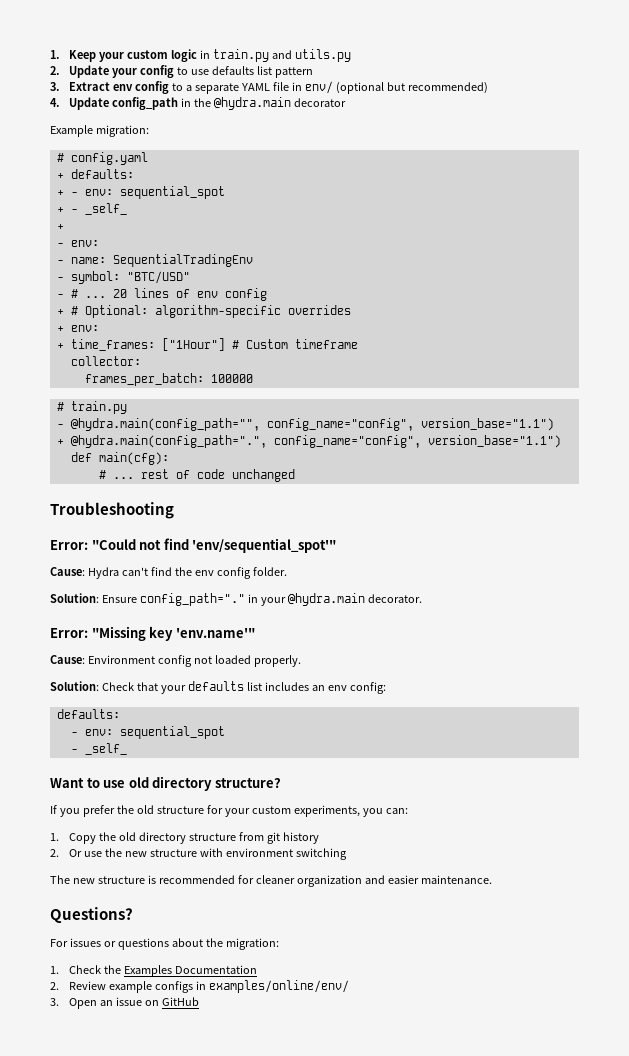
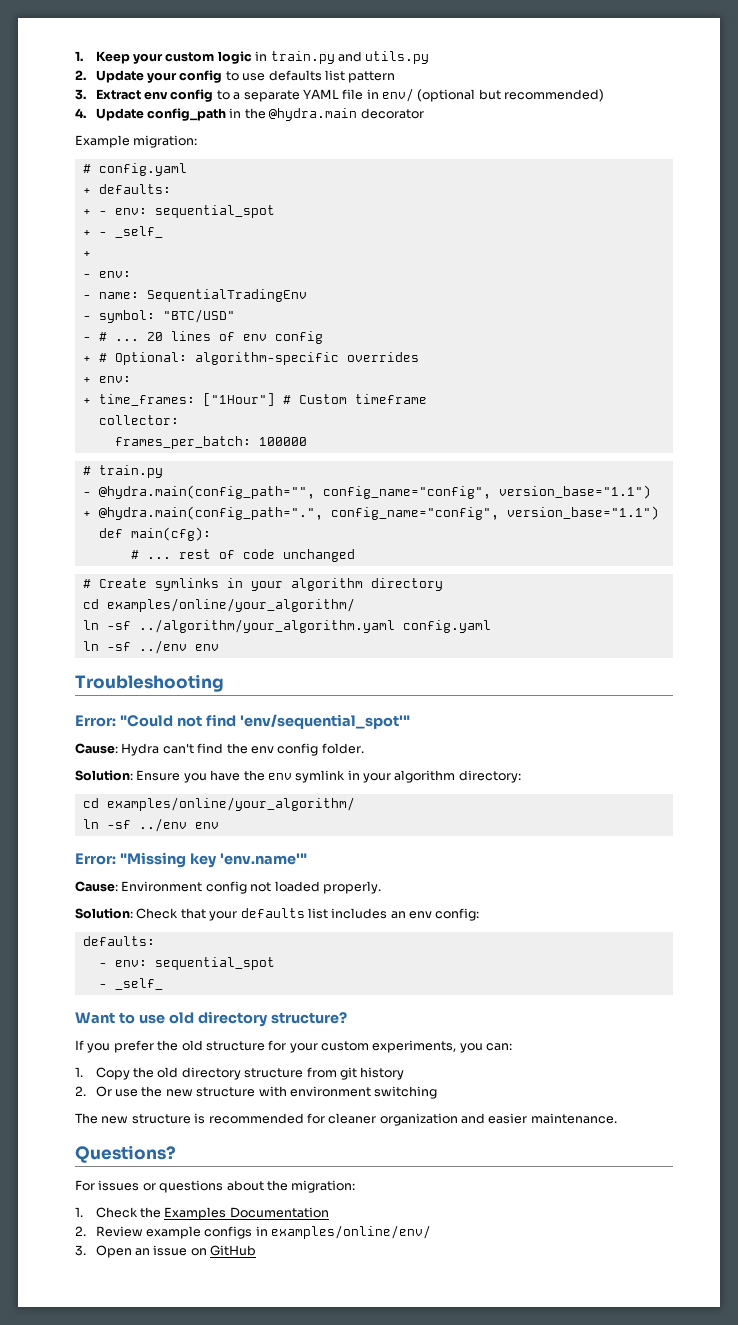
+ # Create symlinks in your algorithm directory
+ cd examples/online/your_algorithm/
+ ln -sf ../algorithm/your_algorithm.yaml config.yaml
+ ln -sf ../env env
- Solution: Ensure config_path="." in your @hydra.main decorator.
+ Solution: Ensure you have the env symlink in your algorithm directory:
+ cd examples/online/your_algorithm/
+ ln -sf ../env env

